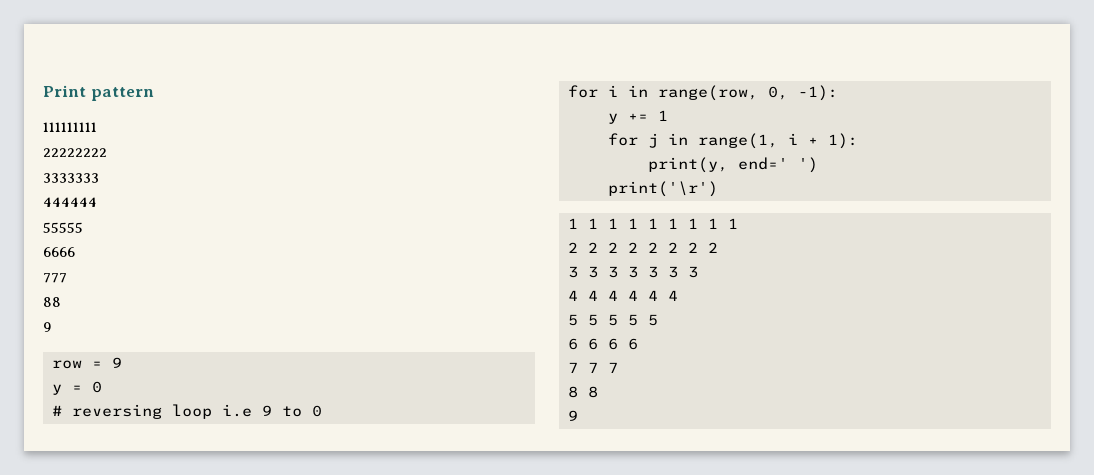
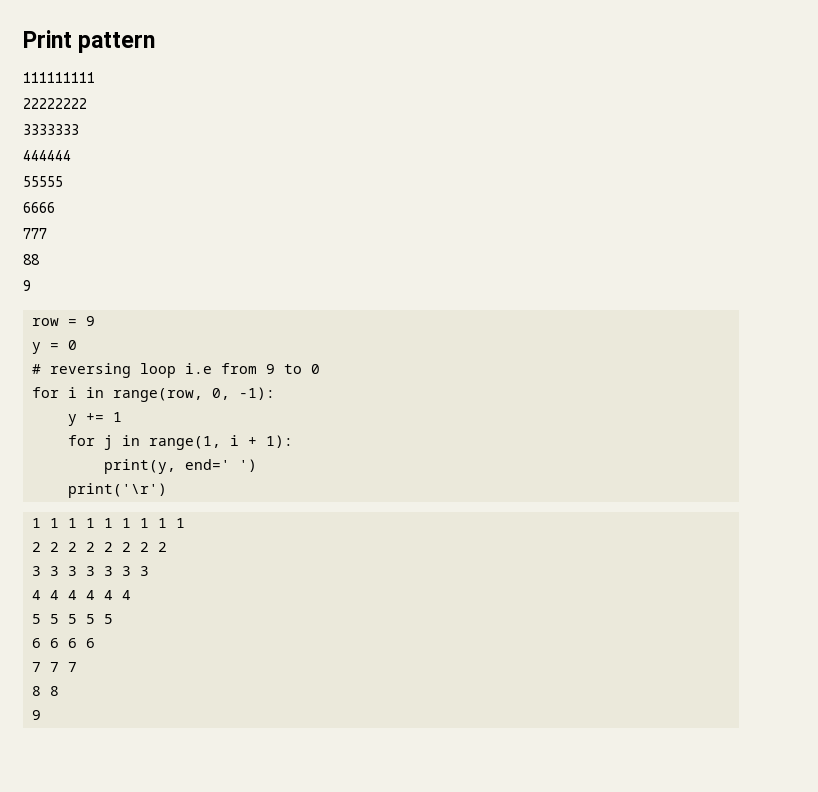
- # reversing loop i.e 9 to 0
+ # reversing loop i.e from 9 to 0

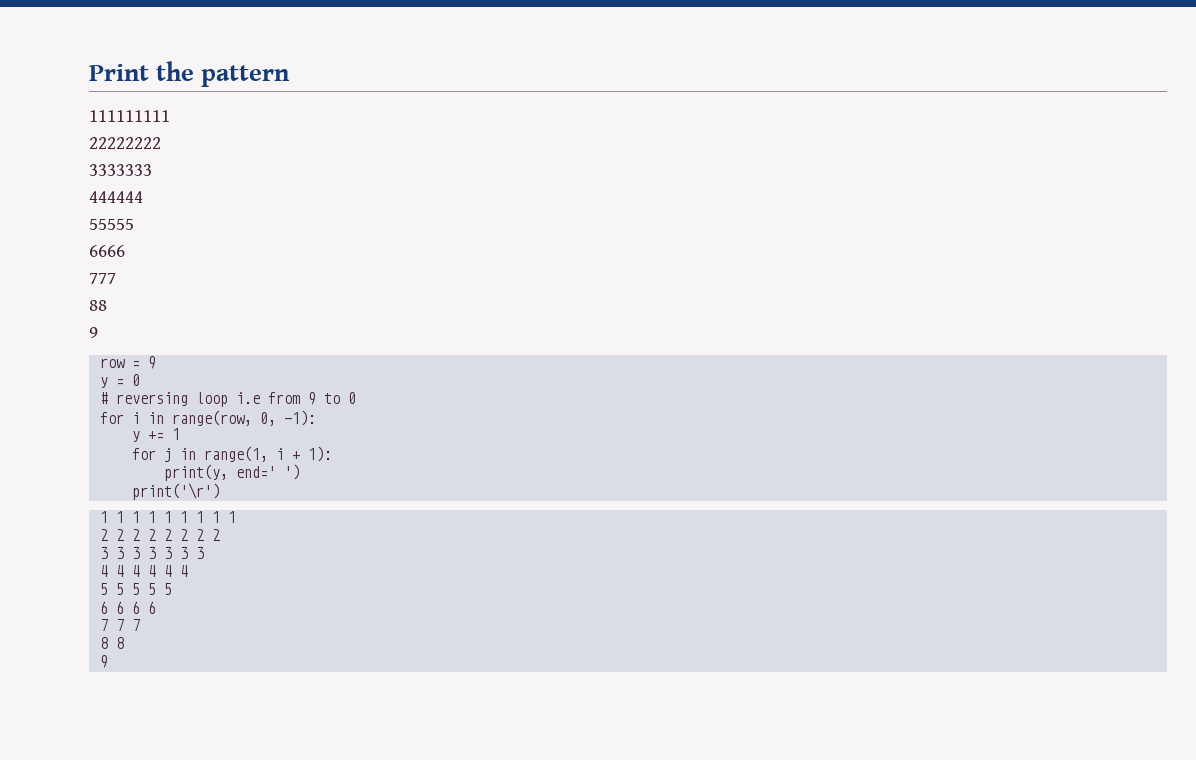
- Print pattern
+ Print the pattern

